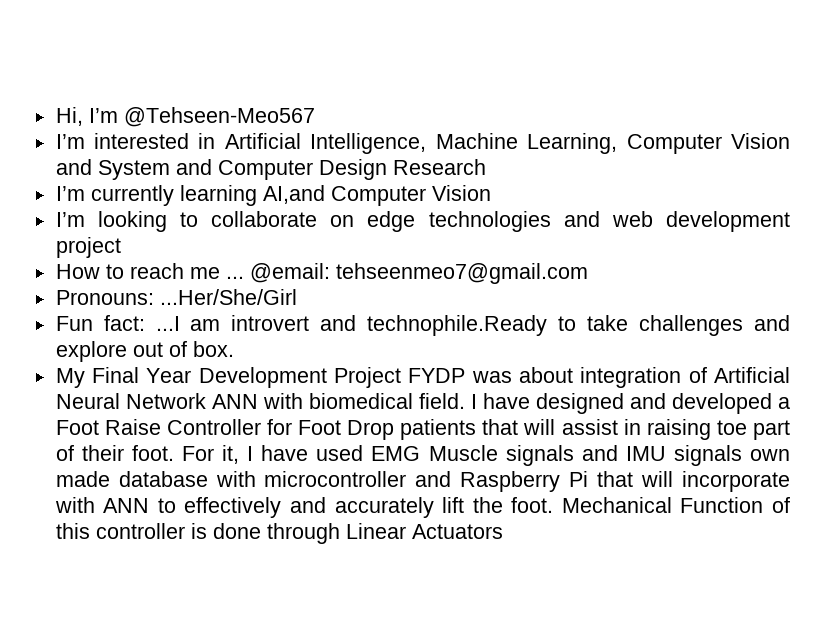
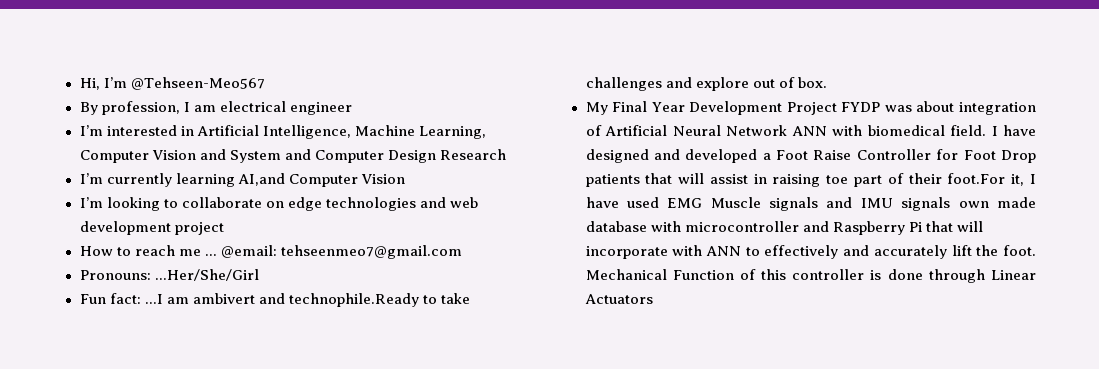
+ By profession, I am electrical engineer
- Fun fact: ...I am introvert and technophile.Ready to take challenges and explore out of box.
+ Fun fact: ...I am ambivert and technophile.Ready to take challenges and explore out of box.
- I have designed and developed a Foot Raise Controller for Foot Drop patients that will assist in raising toe part of their foot. For it, I have used EMG Muscle signals and IMU signals own made database with microcontroller and Raspberry Pi that will incorporate with ANN to effectively and accurately lift the foot.
+ I have designed and developed a Foot Raise Controller for Foot Drop patients that will assist in raising toe part of their foot.For it, I have used EMG Muscle signals and IMU signals own made database with microcontroller and Raspberry Pi that will incorporate with ANN to effectively and accurately lift the foot.

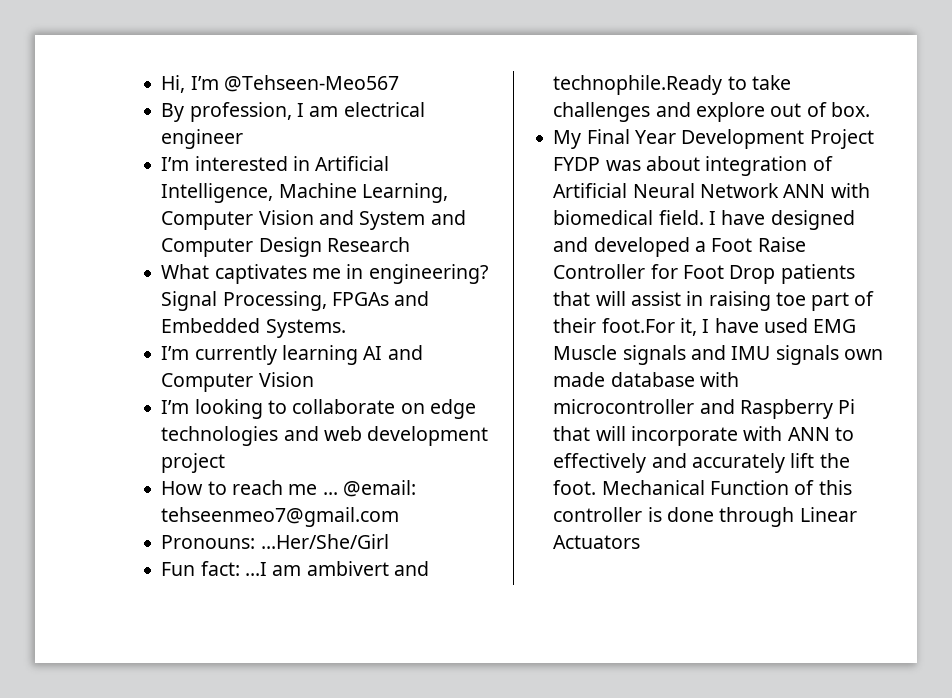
+ What captivates me in engineering? Signal Processing, FPGAs and Embedded Systems.
- I’m currently learning AI,and Computer Vision
+ I’m currently learning AI and Computer Vision

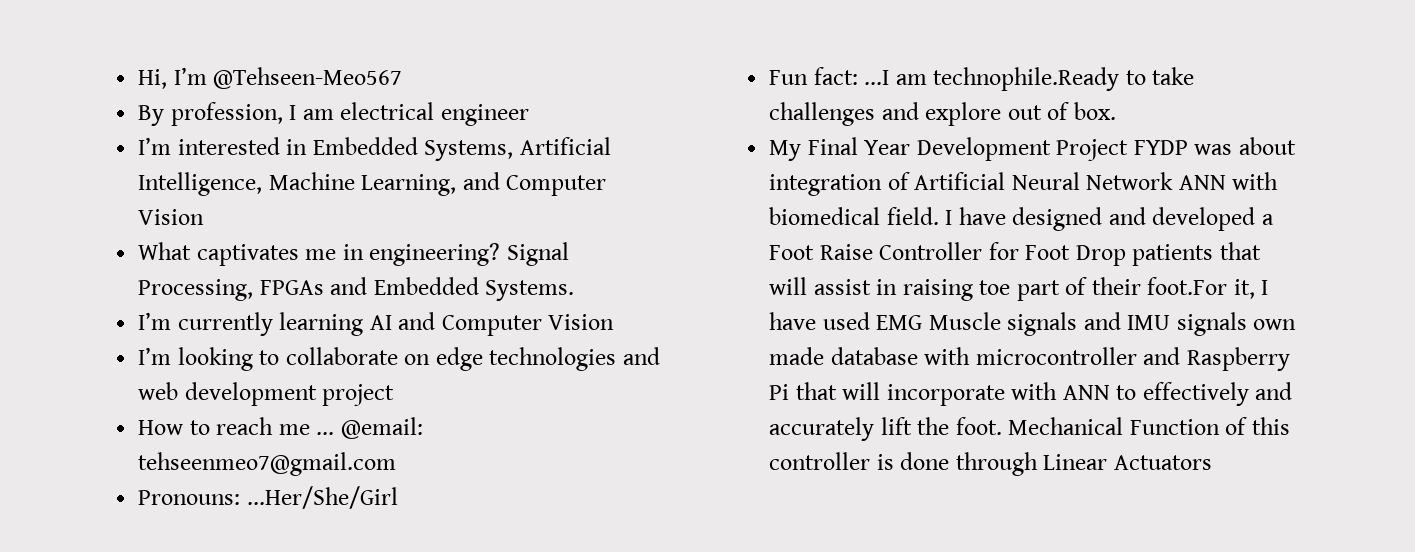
- I’m interested in Artificial Intelligence, Machine Learning, Computer Vision and System and Computer Design Research
+ I’m interested in Embedded Systems, Artificial Intelligence, Machine Learning, and Computer Vision
- Fun fact: ...I am ambivert and technophile.Ready to take challenges and explore out of box.
+ Fun fact: ...I am technophile.Ready to take challenges and explore out of box.

